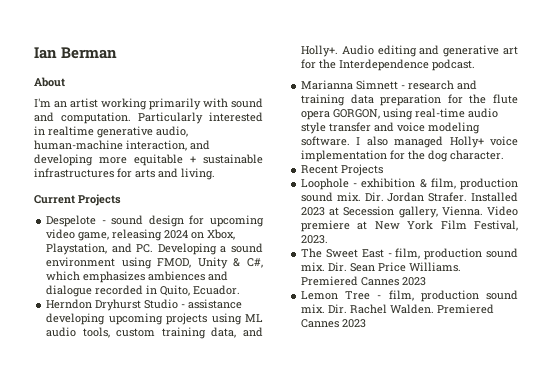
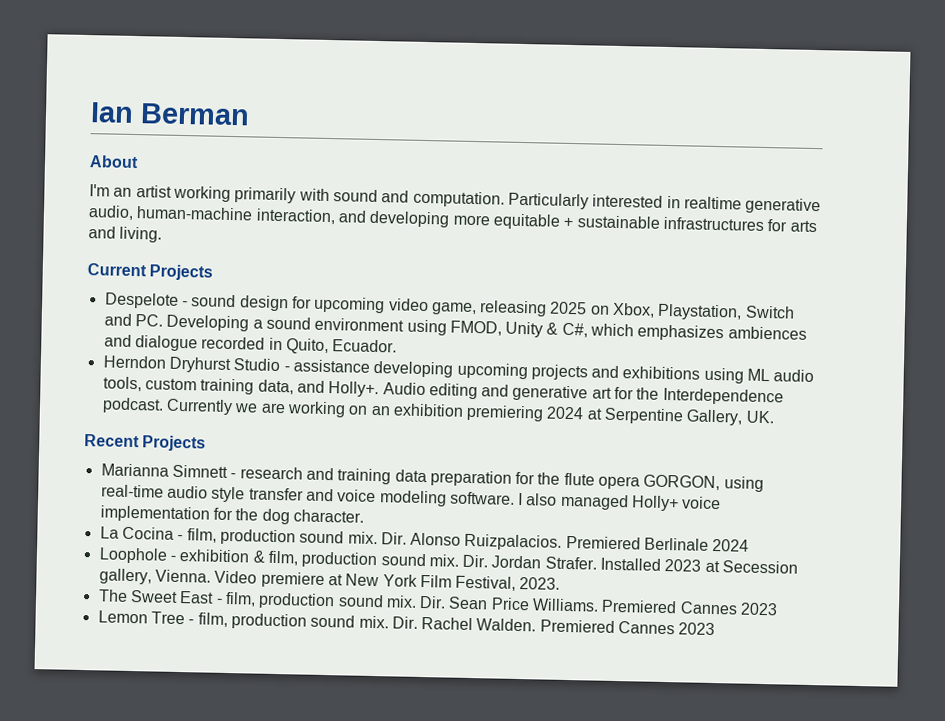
- Despelote - sound design for upcoming video game, releasing 2024 on Xbox, Playstation, and PC. Developing a sound environment using FMOD, Unity & C#, which emphasizes ambiences and dialogue recorded in Quito, Ecuador.
+ Despelote - sound design for upcoming video game, releasing 2025 on Xbox, Playstation, Switch and PC. Developing a sound environment using FMOD, Unity & C#, which emphasizes ambiences and dialogue recorded in Quito, Ecuador.
- Herndon Dryhurst Studio - assistance developing upcoming projects using ML audio tools, custom training data, and Holly+.
+ Herndon Dryhurst Studio - assistance developing upcoming projects and exhibitions using ML audio tools, custom training data, and Holly+.
+ Currently we are working on an exhibition premiering 2024 at Serpentine Gallery, UK.
+ Recent Projects
- Recent Projects
+ La Cocina - film, production sound mix. Dir. Alonso Ruizpalacios. Premiered Berlinale 2024

